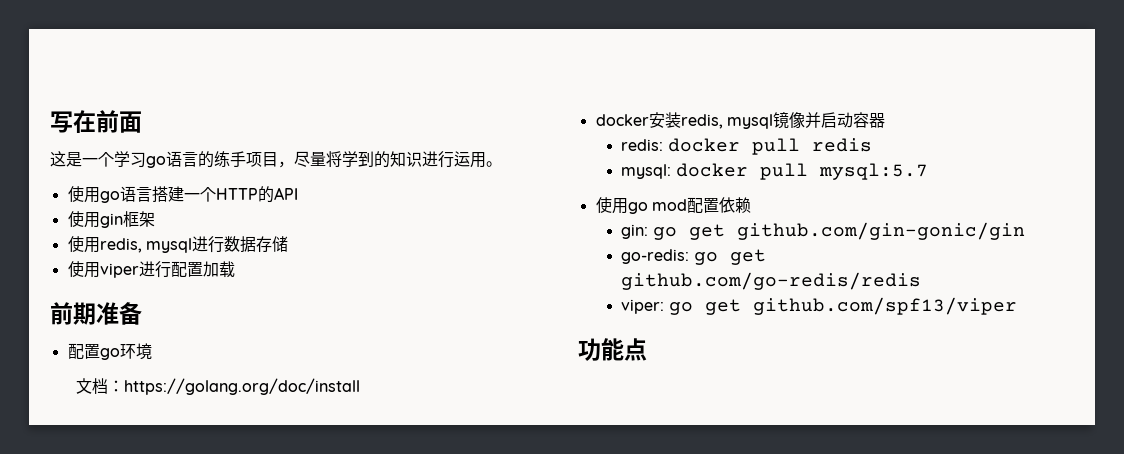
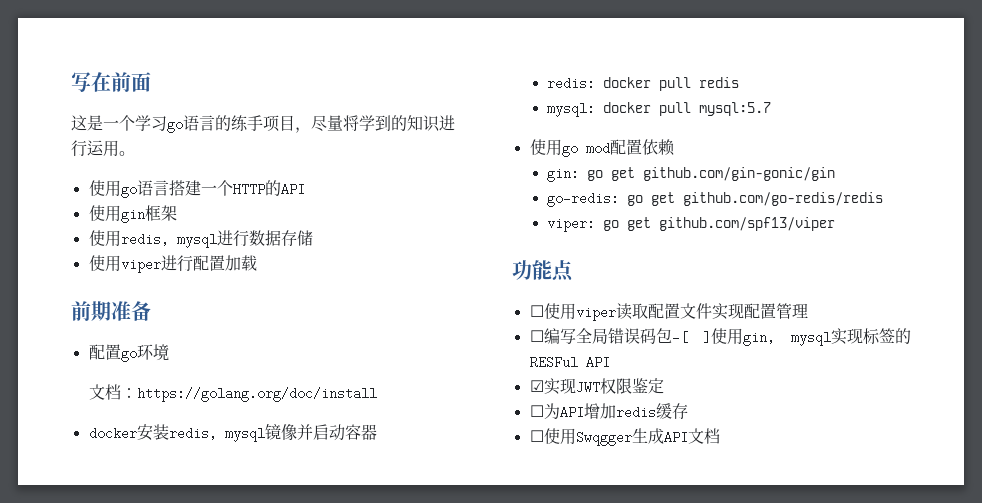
+ ☐使用viper读取配置文件实现配置管理
+ ☐编写全局错误码包-[ ]使用gin, mysql实现标签的RESFul API
+ ☑实现JWT权限鉴定
+ ☐为API增加redis缓存
+ ☐使用Swqgger生成API文档

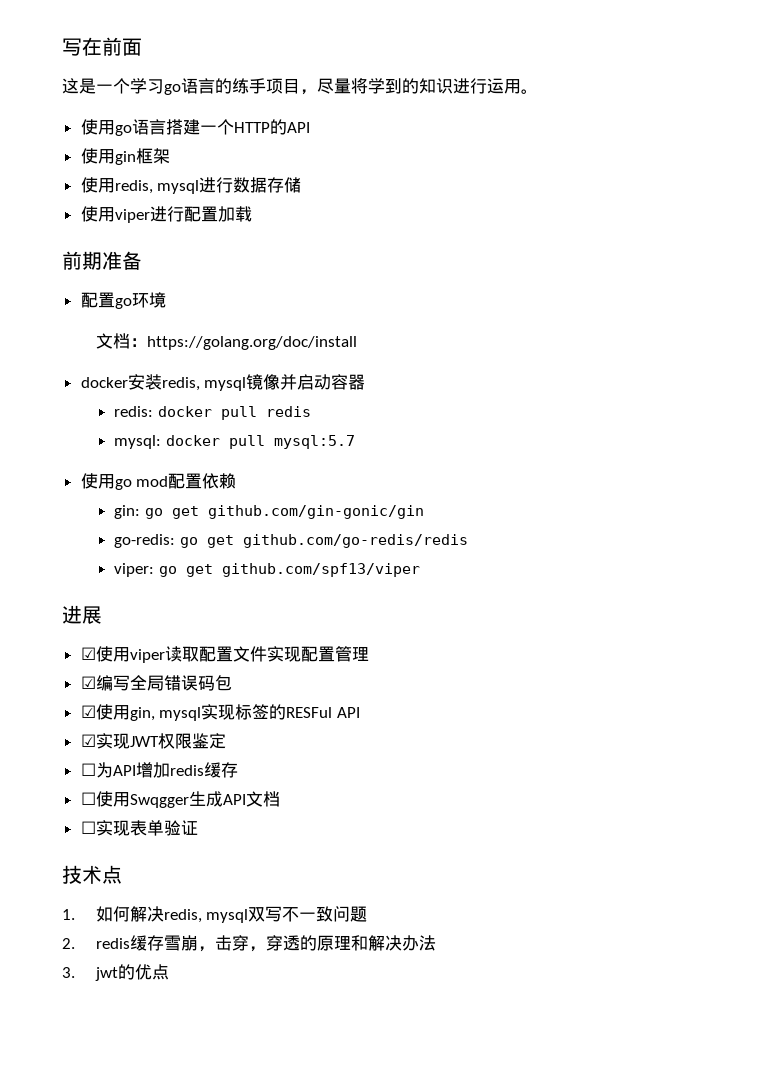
- 功能点
- ☐使用viper读取配置文件实现配置管理
+ 进展
+ ☑使用viper读取配置文件实现配置管理
- ☐编写全局错误码包-[ ]使用gin, mysql实现标签的RESFul API
+ ☑编写全局错误码包
+ ☑使用gin, mysql实现标签的RESFul API
+ ☐实现表单验证
+ 技术点
+ 1.如何解决redis, mysql双写不一致问题
+ 2. redis缓存雪崩，击穿，穿透的原理和解决办法
+ 3. jwt的优点

